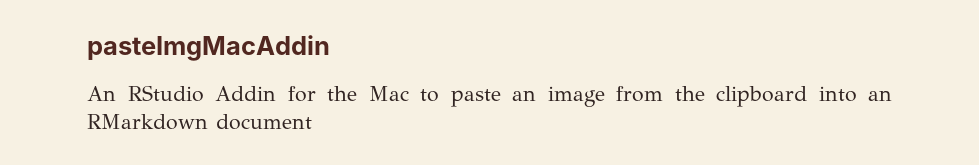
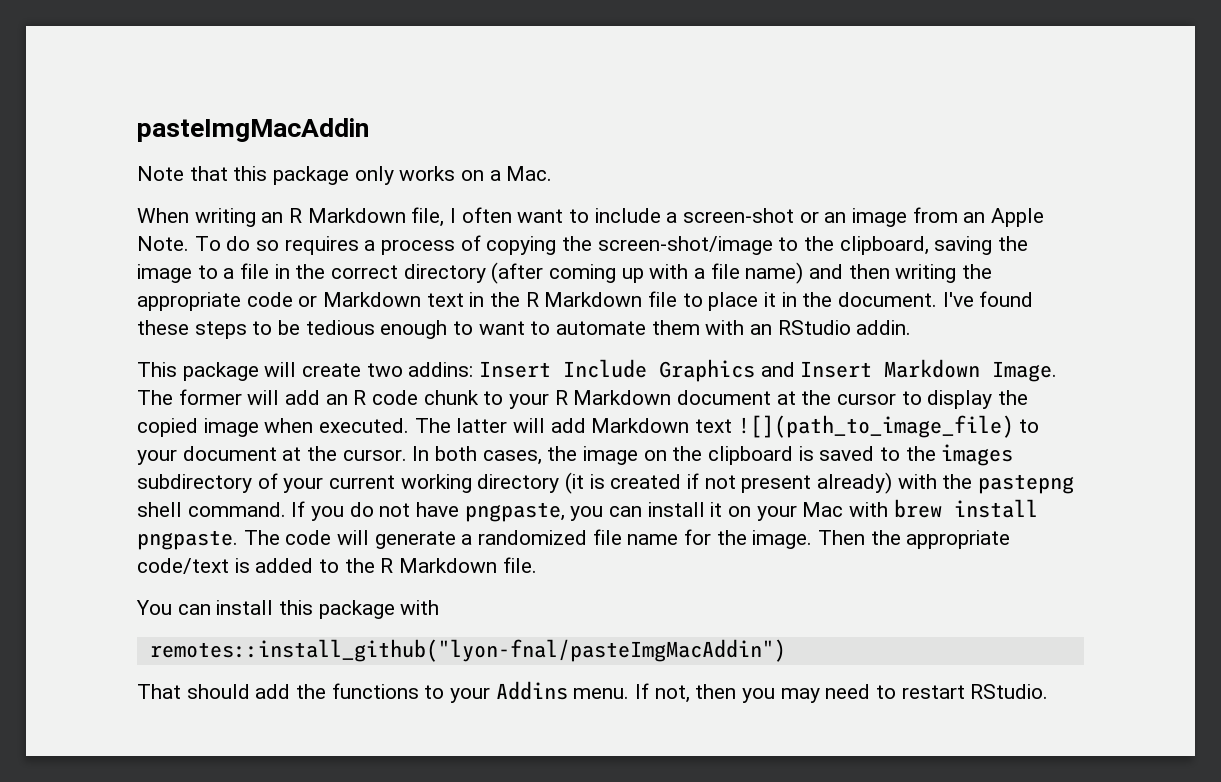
- An RStudio Addin for the Mac to paste an image from the clipboard into an RMarkdown document
+ Note that this package only works on a Mac.
+ When writing an R Markdown file, I often want to include a screen-shot or an image from an Apple Note. To do so requires a process of copying the screen-shot/image to the clipboard, saving the image to a file in the correct directory (after coming up with a file name) and then writing the appropriate code or Markdown text in the R Markdown file to place it in the document. I've found these steps to be tedious enough to want to automate them with an RStudio addin.
+ This package will create two addins: Insert Include Graphics and Insert Markdown Image. The former will add an R code chunk to your R Markdown document at the cursor to display the copied image when executed. The latter will add Markdown text ![](path_to_image_file) to your document at the cursor. In both cases, the image on the clipboard is saved to the images subdirectory of your current working directory (it is created if not present already) with the pastepng shell command. If you do not have pngpaste, you can install it on your Mac with brew install pngpaste. The code will generate a randomized file name for the image. Then the appropriate code/text is added to the R Markdown file.
+ You can install this package with
+ remotes::install_github("lyon-fnal/pasteImgMacAddin")
+ That should add the functions to your Addins menu. If not, then you may need to restart RStudio.

